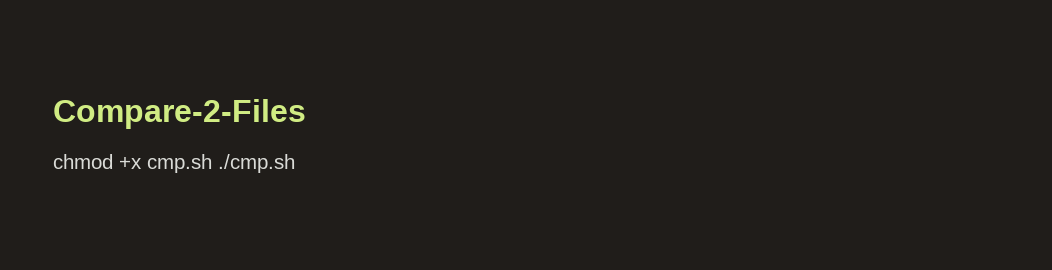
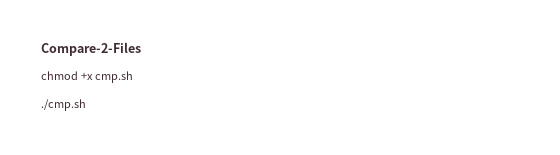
- chmod +x cmp.sh ./cmp.sh
+ chmod +x cmp.sh
+ ./cmp.sh

